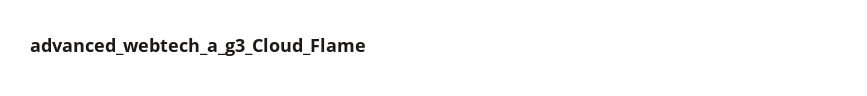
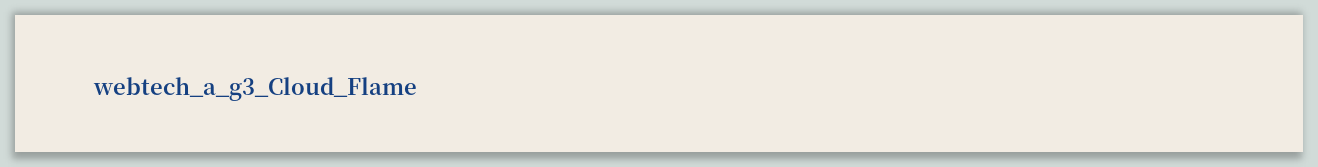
- advanced_webtech_a_g3_Cloud_Flame
+ webtech_a_g3_Cloud_Flame

